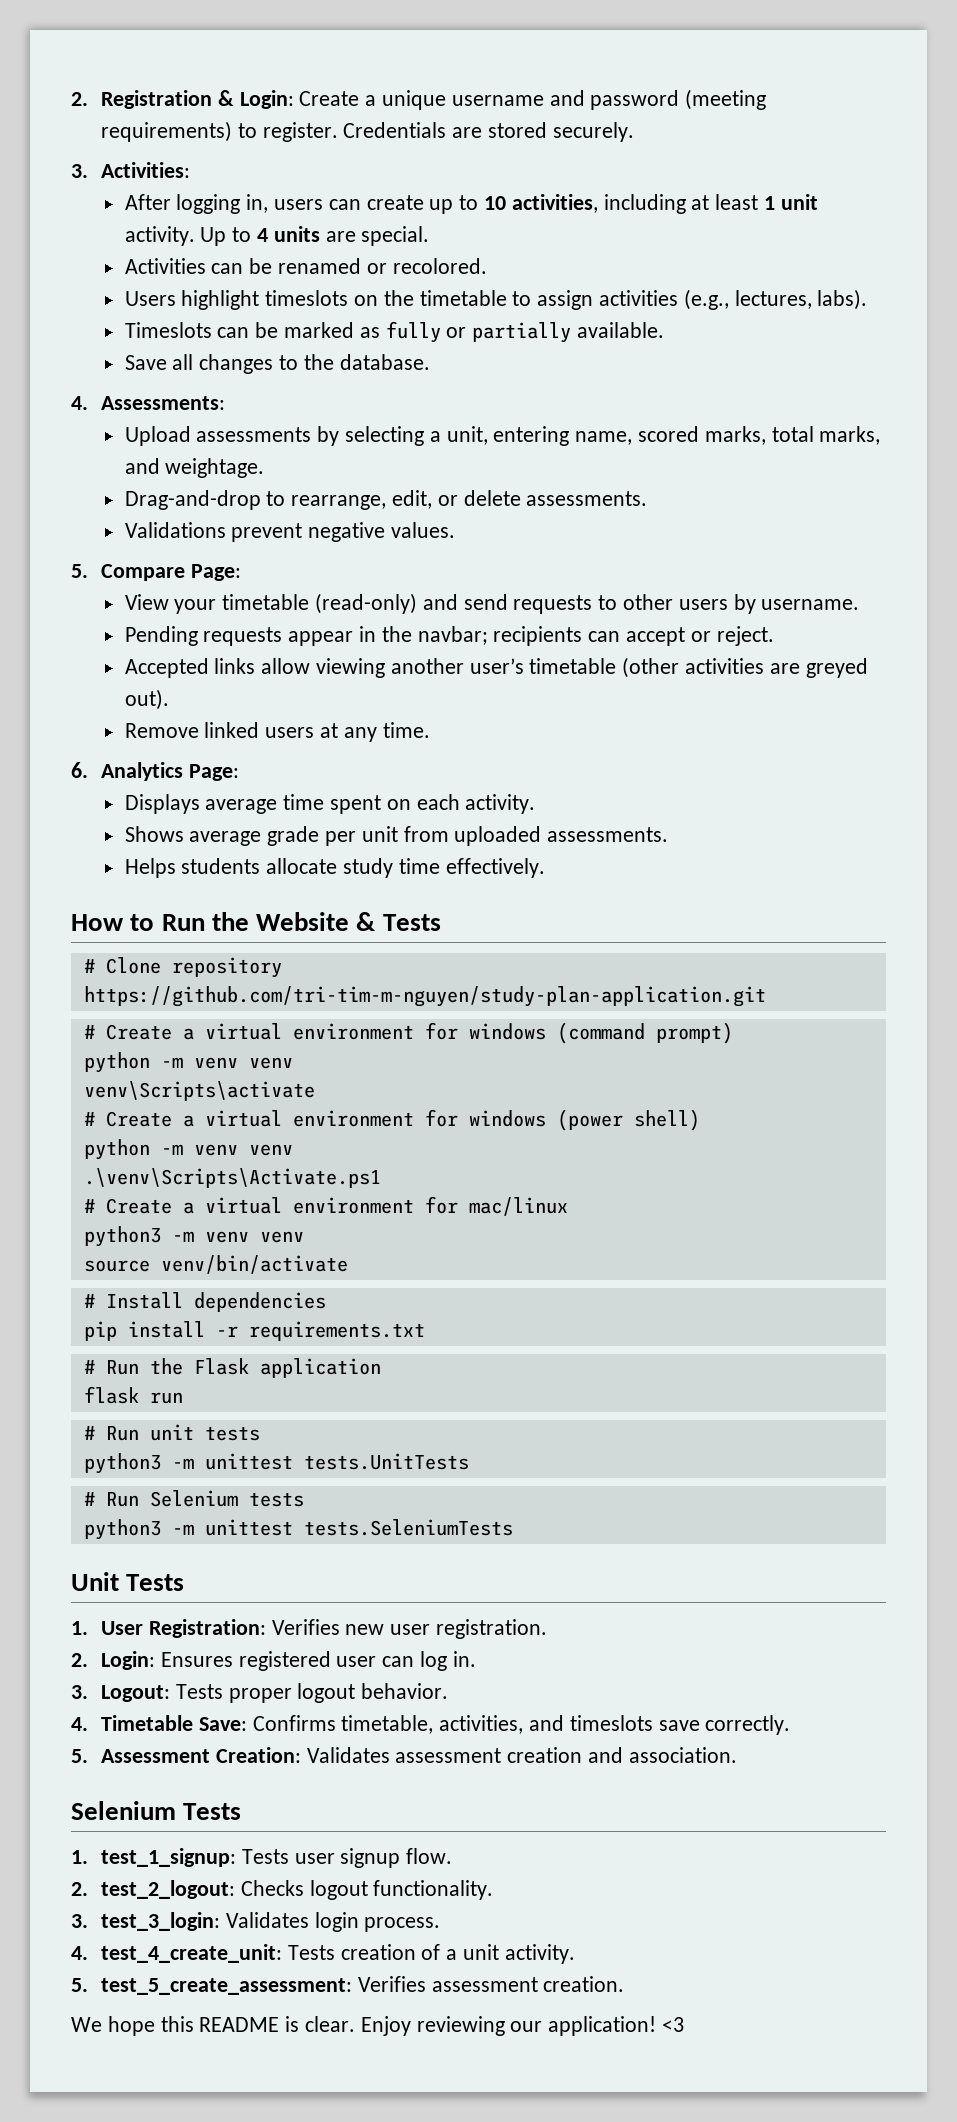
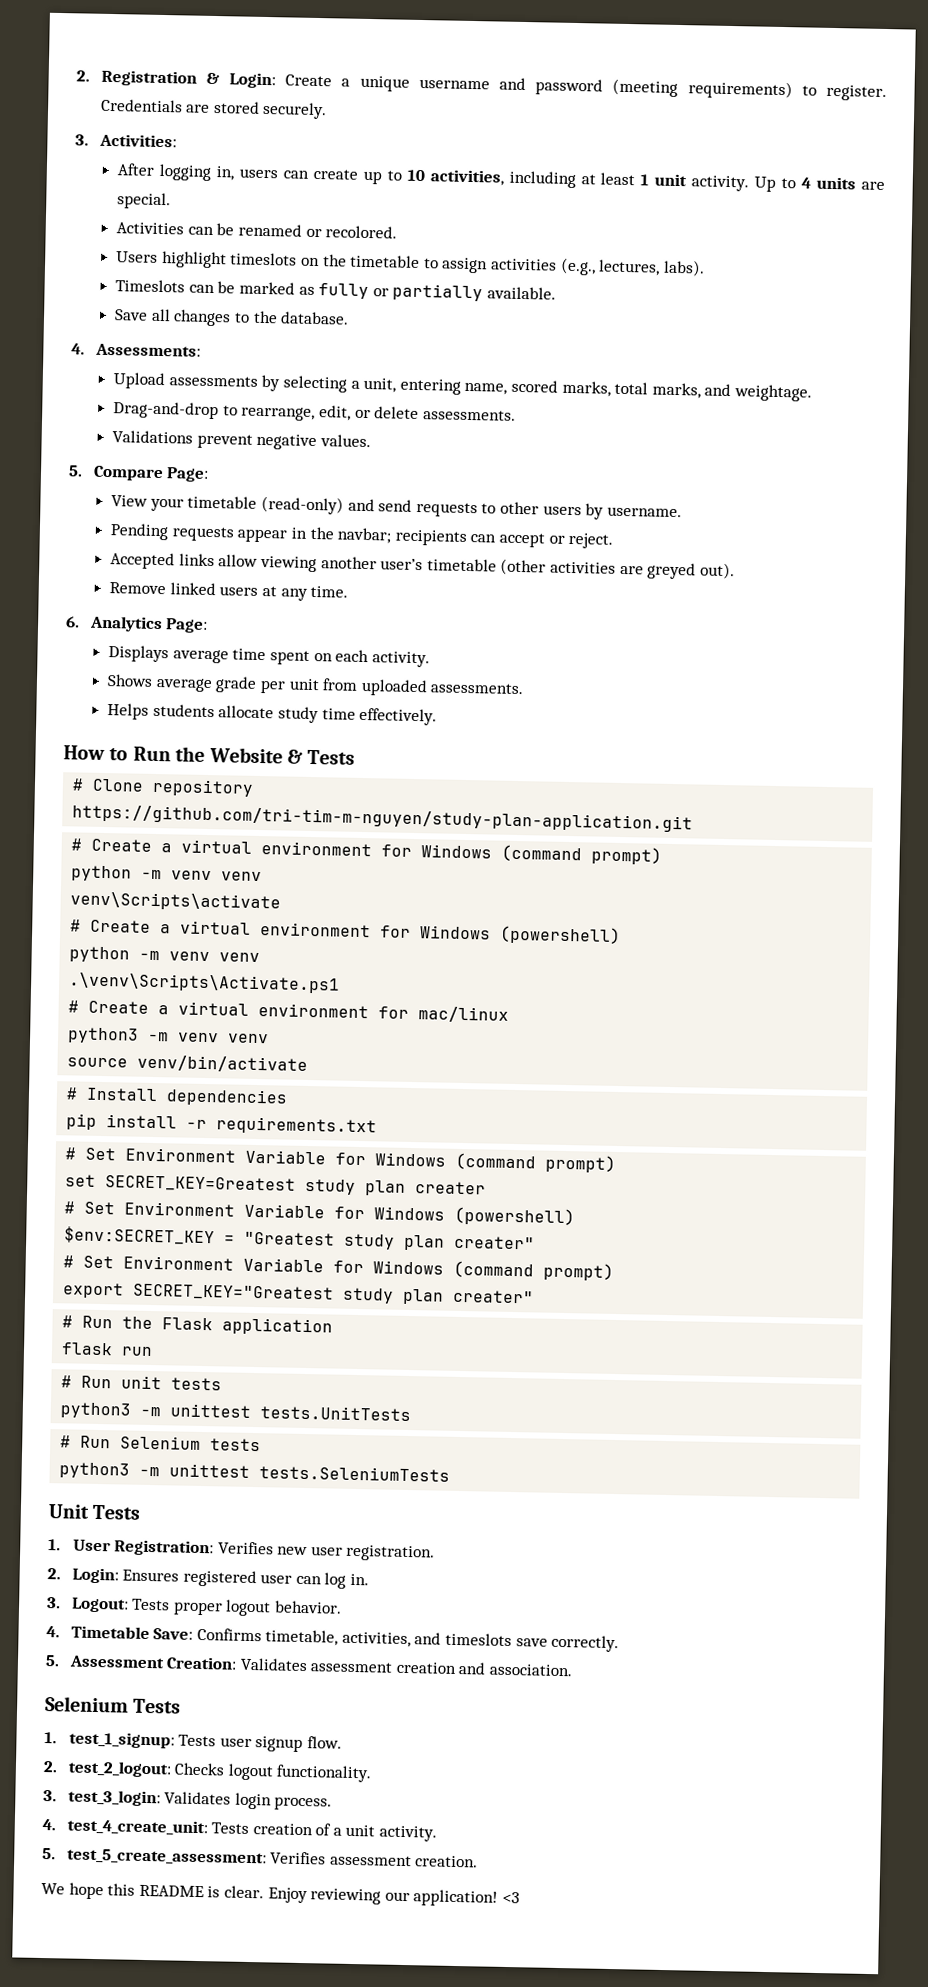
- # Create a virtual environment for windows (command prompt)
+ # Create a virtual environment for Windows (command prompt)
- # Create a virtual environment for windows (power shell)
+ # Create a virtual environment for Windows (powershell)
  pip install -r requirements.txt
+ # Set Environment Variable for Windows (command prompt)
+ set SECRET_KEY=Greatest study plan creater
+ # Set Environment Variable for Windows (powershell)
+ $env:SECRET_KEY = "Greatest study plan creater"
+ # Set Environment Variable for Windows (command prompt)
+ export SECRET_KEY="Greatest study plan creater"

